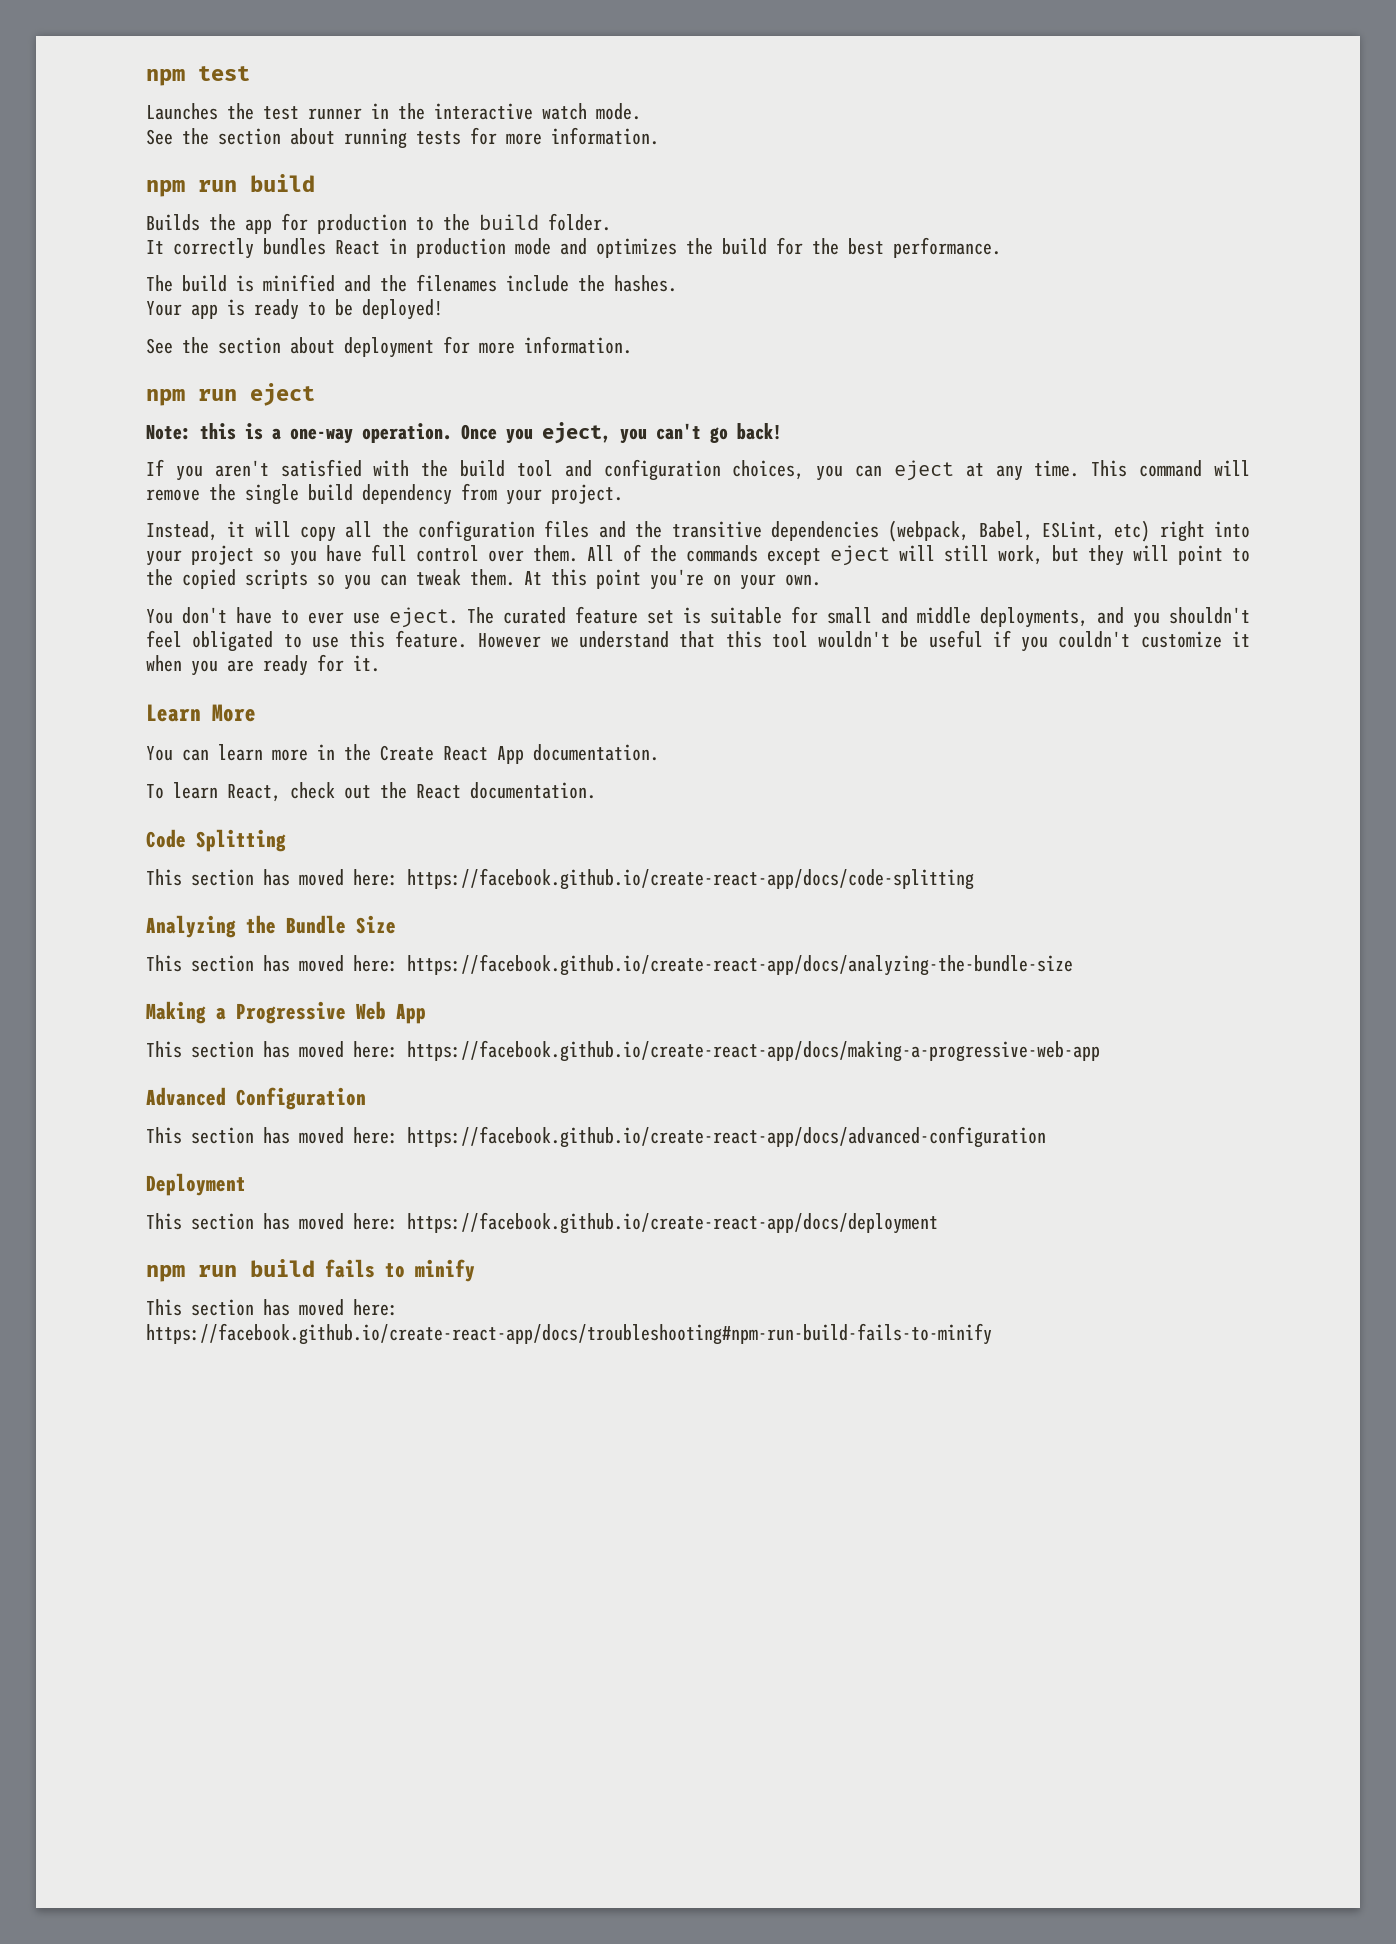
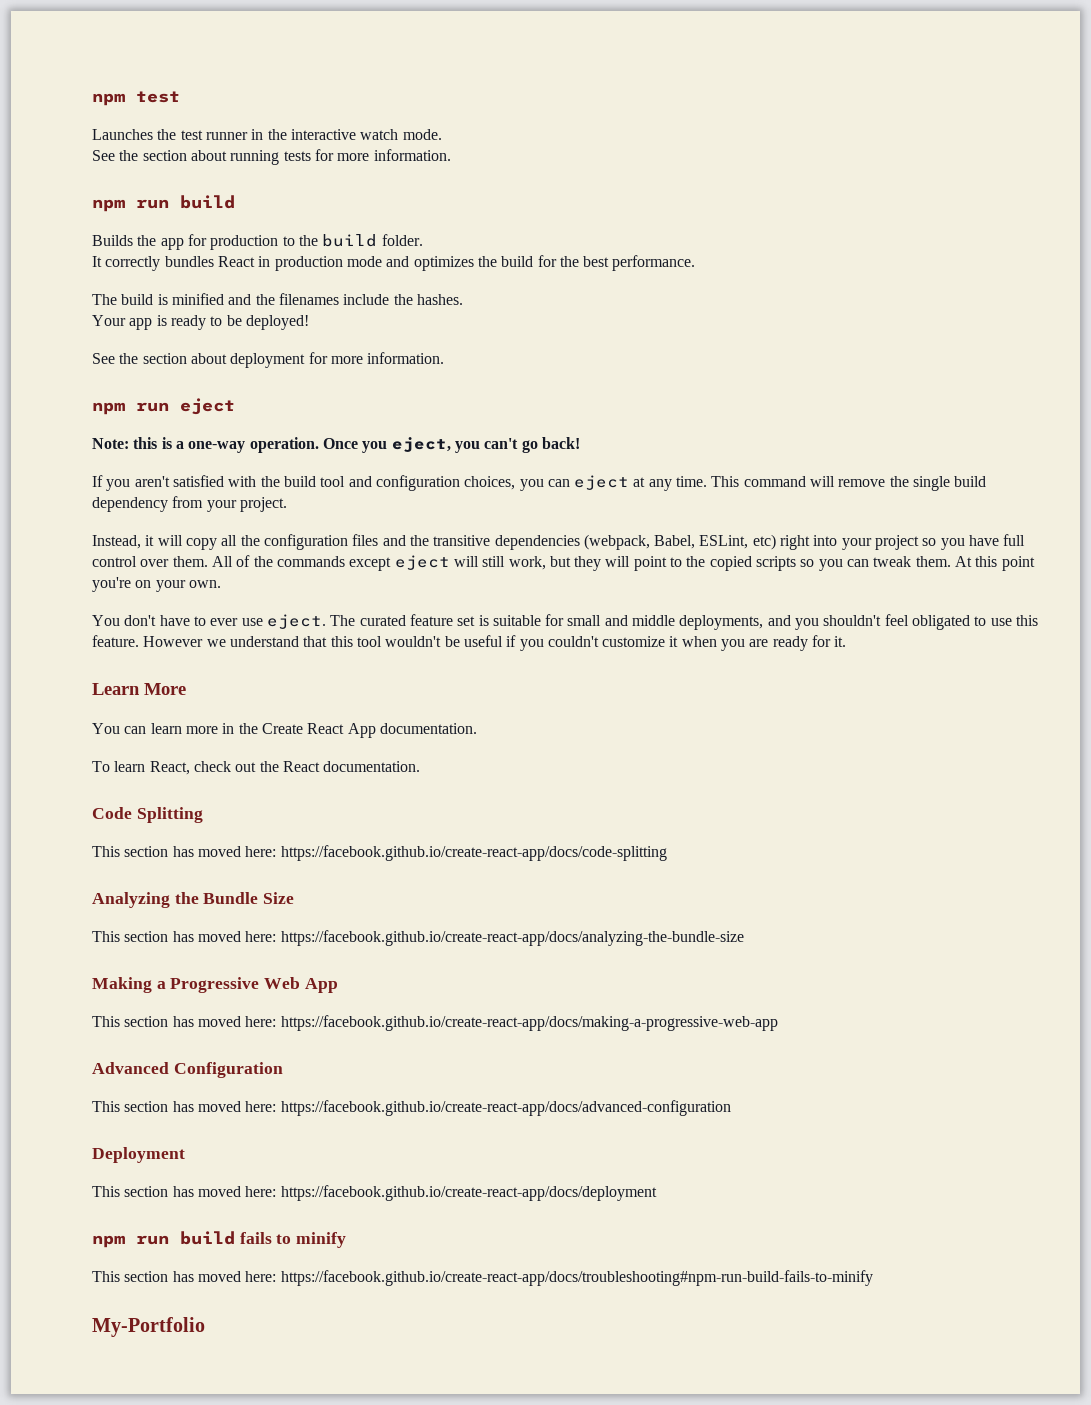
+ My-Portfolio

